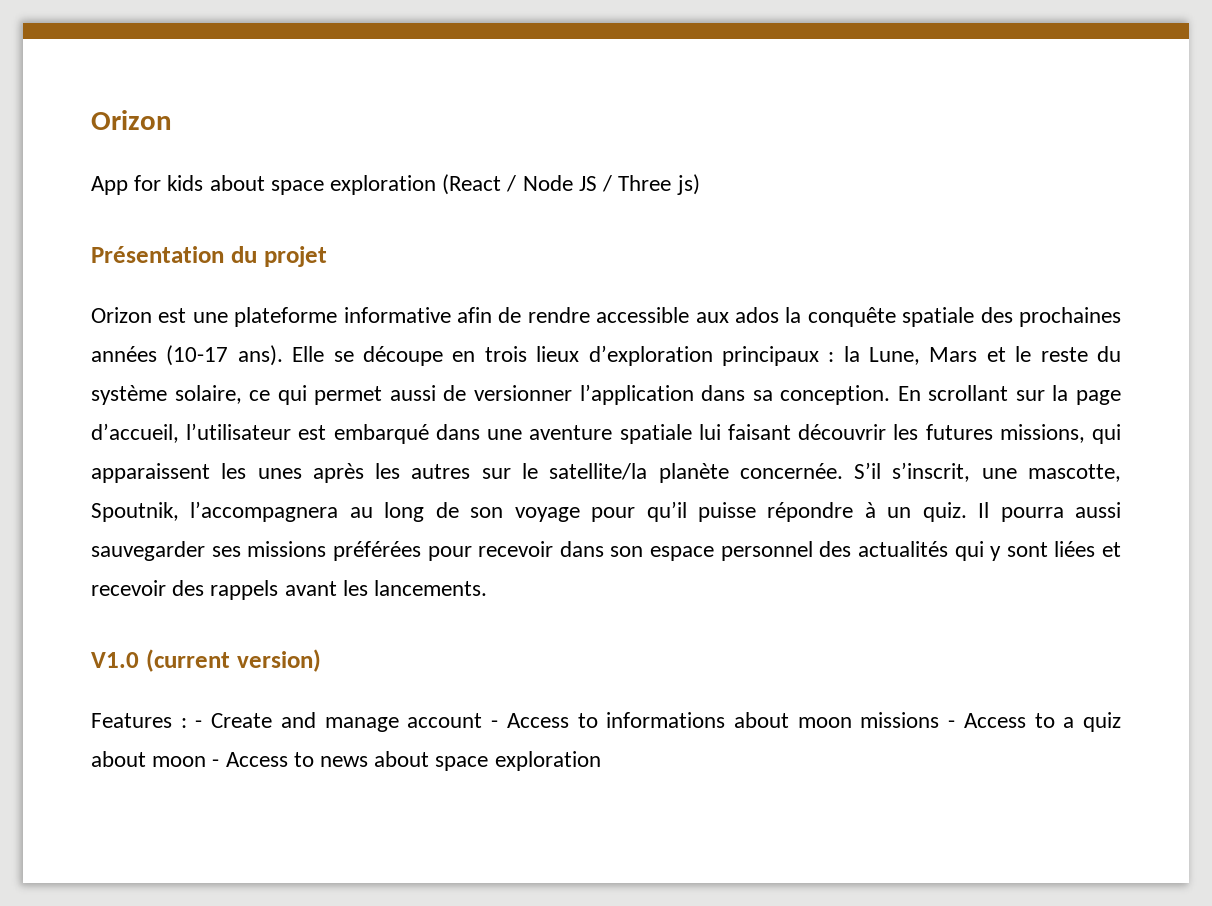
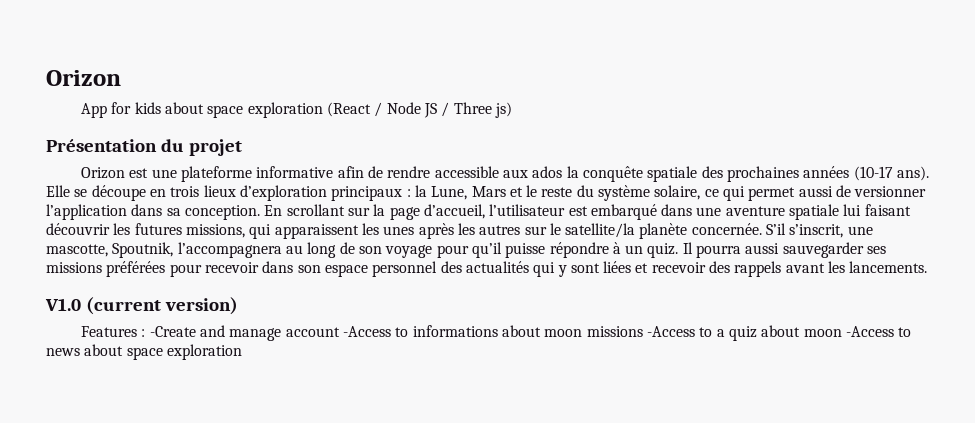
- Features : - Create and manage account - Access to informations about moon missions - Access to a quiz about moon - Access to news about space exploration
+ Features : -Create and manage account -Access to informations about moon missions -Access to a quiz about moon -Access to news about space exploration

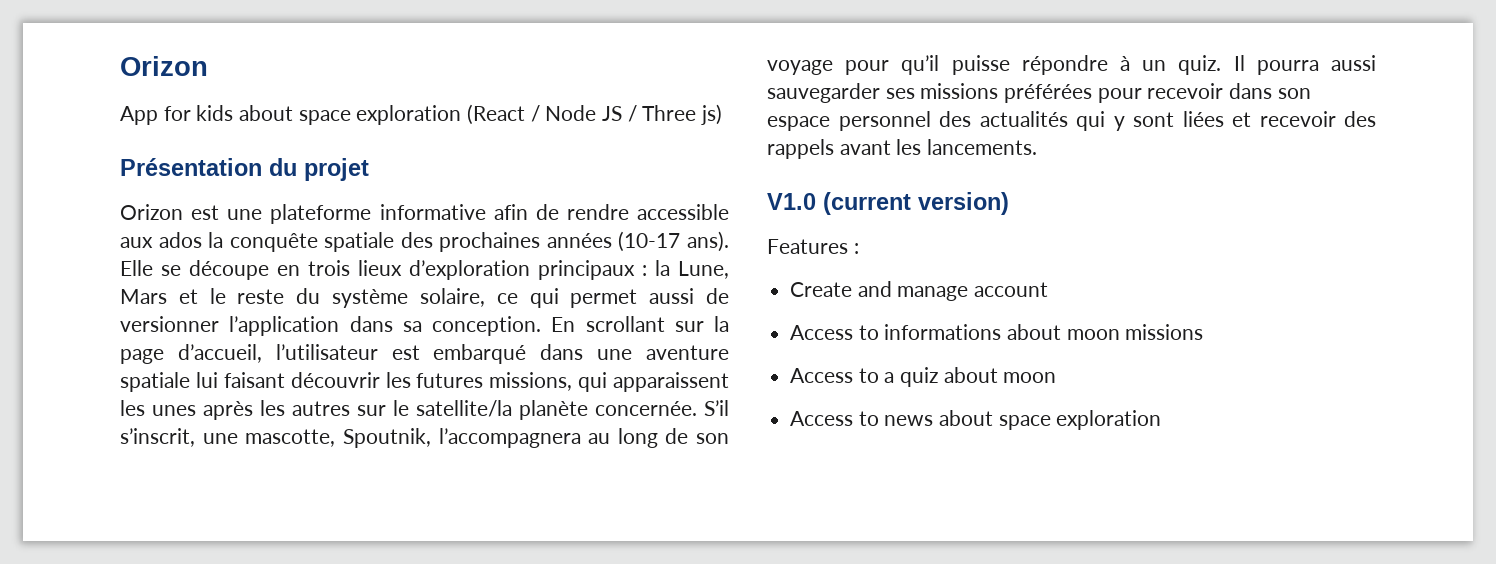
- Features : -Create and manage account -Access to informations about moon missions -Access to a quiz about moon -Access to news about space exploration
+ Features :
+ Create and manage account
+ Access to informations about moon missions
+ Access to a quiz about moon
+ Access to news about space exploration

